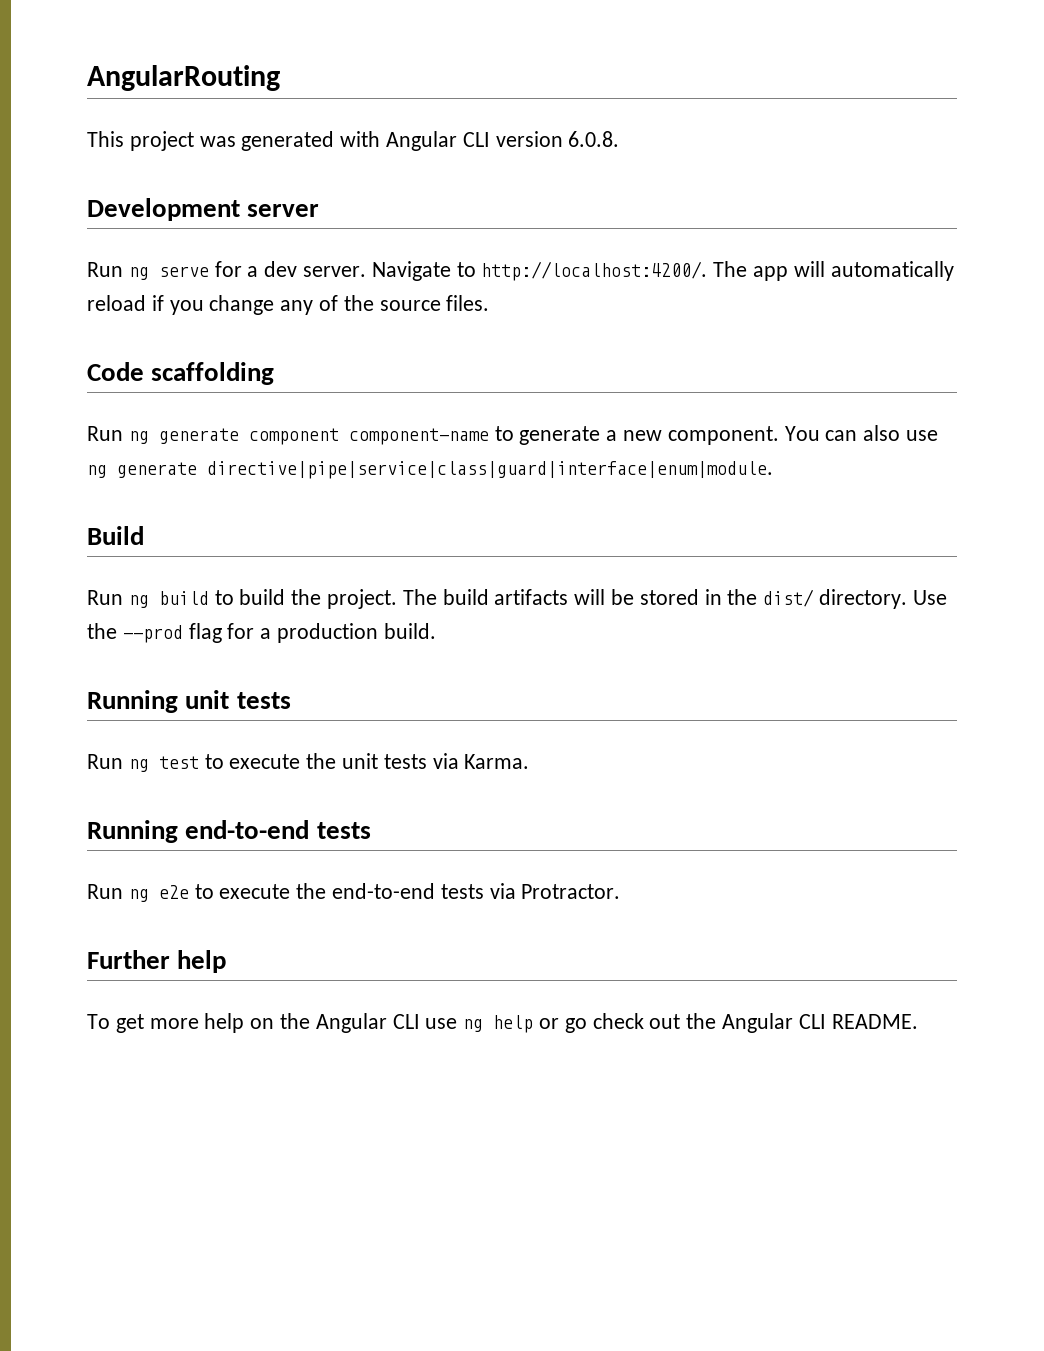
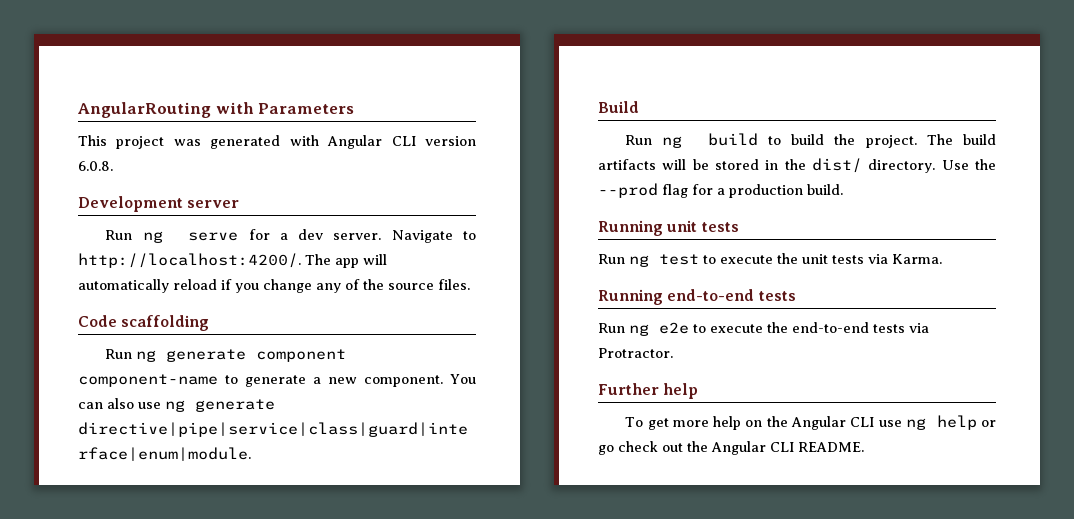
- AngularRouting
+ AngularRouting with Parameters

